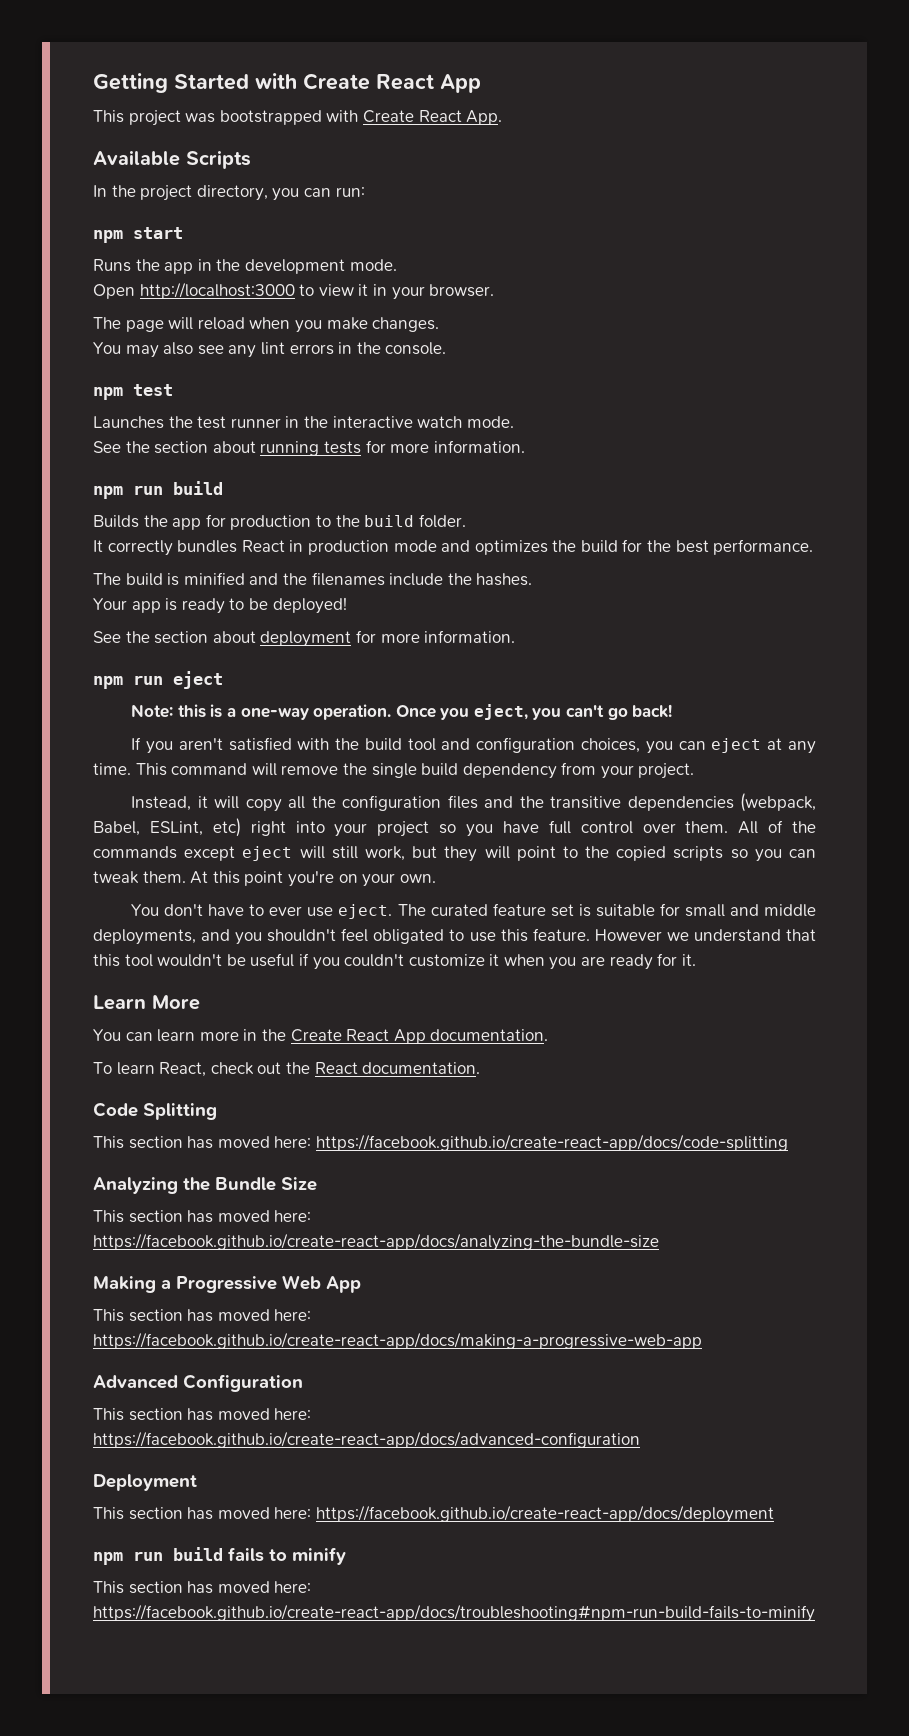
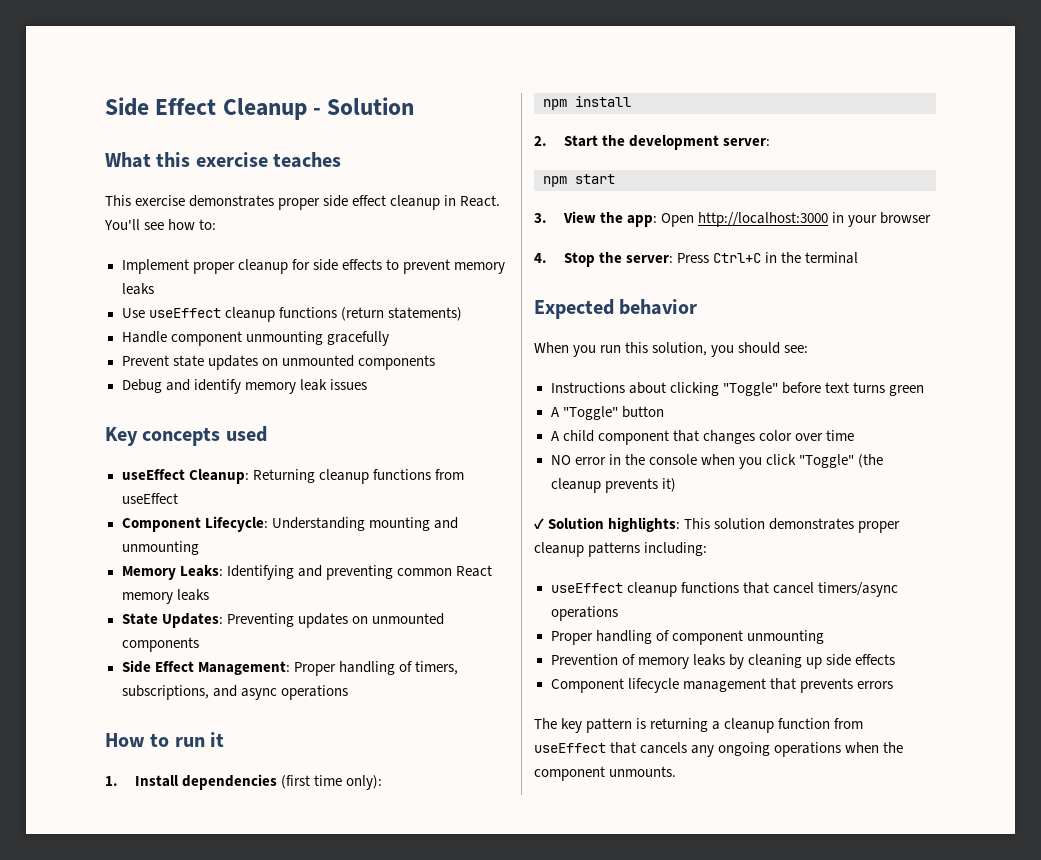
- Getting Started with Create React App
- This project was bootstrapped with Create React App.
- Available Scripts
- In the project directory, you can run:
+ Side Effect Cleanup - Solution
+ What this exercise teaches
+ This exercise demonstrates proper side effect cleanup in React. You'll see how to:
+ Implement proper cleanup for side effects to prevent memory leaks
+ Use useEffect cleanup functions (return statements)
+ Handle component unmounting gracefully
+ Prevent state updates on unmounted components
+ Debug and identify memory leak issues
+ Key concepts used
+ useEffect Cleanup: Returning cleanup functions from useEffect
+ Component Lifecycle: Understanding mounting and unmounting
+ Memory Leaks: Identifying and preventing common React memory leaks
+ State Updates: Preventing updates on unmounted components
+ Side Effect Management: Proper handling of timers, subscriptions, and async operations
+ How to run it
+ 1. Install dependencies (first time only):
+ npm install
+ 2. Start the development server:
  npm start
- Runs the app in the development mode.
- Open http://localhost:3000 to view it in your browser.
- The page will reload when you make changes.
- You may also see any lint errors in the console.
- npm test
- Launches the test runner in the interactive watch mode.
- See the section about running tests for more information.
- npm run build
- Builds the app for production to the build folder.
- It correctly bundles React in production mode and optimizes the build for the best performance.
- The build is minified and the filenames include the hashes.
- Your app is ready to be deployed!
- See the section about deployment for more information.
- npm run eject
- Note: this is a one-way operation. Once you eject, you can't go back!
- If you aren't satisfied with the build tool and configuration choices, you can eject at any time. This command will remove the single build dependency from your project.
- Instead, it will copy all the configuration files and the transitive dependencies (webpack, Babel, ESLint, etc) right into your project so you have full control over them. All of the commands except eject will still work, but they will point to the copied scripts so you can tweak them. At this point you're on your own.
- You don't have to ever use eject. The curated feature set is suitable for small and middle deployments, and you shouldn't feel obligated to use this feature. However we understand that this tool wouldn't be useful if you couldn't customize it when you are ready for it.
- Learn More
- You can learn more in the Create React App documentation.
- To learn React, check out the React documentation.
- Code Splitting
- This section has moved here: https://facebook.github.io/create-react-app/docs/code-splitting
- Analyzing the Bundle Size
- This section has moved here: https://facebook.github.io/create-react-app/docs/analyzing-the-bundle-size
- Making a Progressive Web App
- This section has moved here: https://facebook.github.io/create-react-app/docs/making-a-progressive-web-app
- Advanced Configuration
- This section has moved here: https://facebook.github.io/create-react-app/docs/advanced-configuration
- Deployment
- This section has moved here: https://facebook.github.io/create-react-app/docs/deployment
- npm run build fails to minify
- This section has moved here: https://facebook.github.io/create-react-app/docs/troubleshooting#npm-run-build-fails-to-minify
+ 3. View the app: Open http://localhost:3000 in your browser
+ 4. Stop the server: Press Ctrl+C in the terminal
+ Expected behavior
+ When you run this solution, you should see:
+ Instructions about clicking "Toggle" before text turns green
+ A "Toggle" button
+ A child component that changes color over time
+ NO error in the console when you click "Toggle" (the cleanup prevents it)
+ ✓ Solution highlights: This solution demonstrates proper cleanup patterns including:
+ useEffect cleanup functions that cancel timers/async operations
+ Proper handling of component unmounting
+ Prevention of memory leaks by cleaning up side effects
+ Component lifecycle management that prevents errors
+ The key pattern is returning a cleanup function from useEffect that cancels any ongoing operations when the component unmounts.

